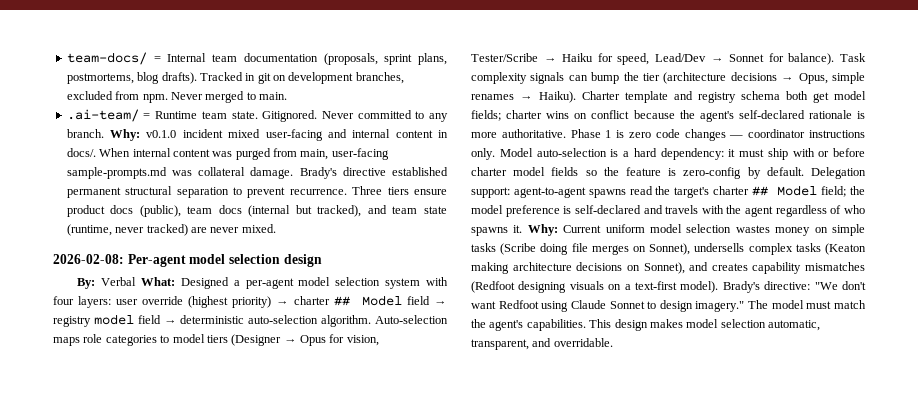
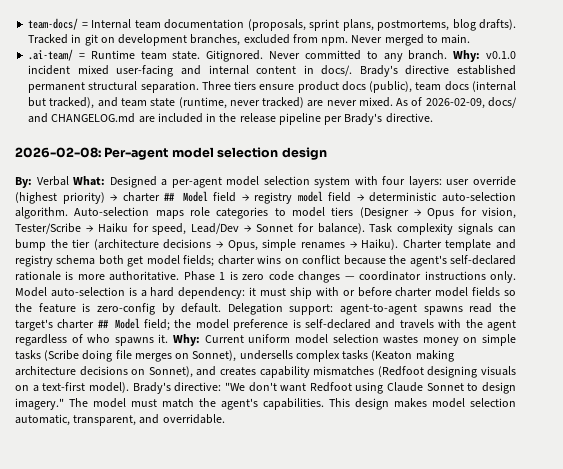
- When internal content was purged from main, user-facing sample-prompts.md was collateral damage.
- Brady's directive established permanent structural separation to prevent recurrence.
+ Brady's directive established permanent structural separation.
+ As of 2026-02-09, docs/ and CHANGELOG.md are included in the release pipeline per Brady's directive.

